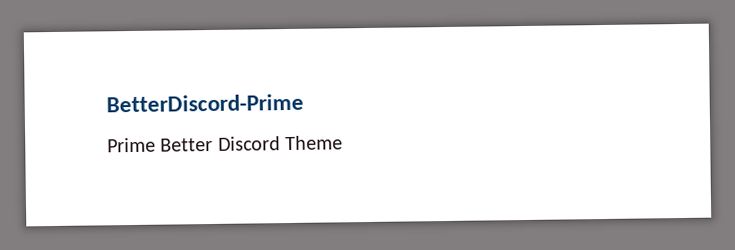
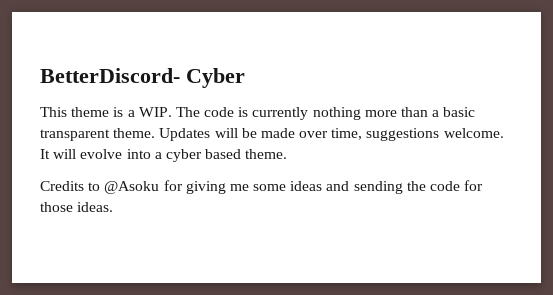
- BetterDiscord-Prime
- Prime Better Discord Theme
+ BetterDiscord- Cyber
+ This theme is a WIP. The code is currently nothing more than a basic transparent theme. Updates will be made over time, suggestions welcome. It will evolve into a cyber based theme.
+ Credits to @Asoku for giving me some ideas and sending the code for those ideas.

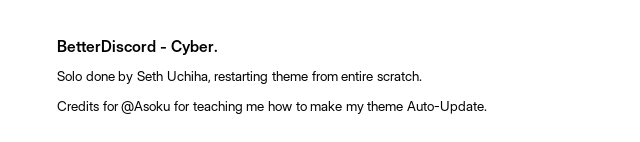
- BetterDiscord- Cyber
- This theme is a WIP. The code is currently nothing more than a basic transparent theme. Updates will be made over time, suggestions welcome. It will evolve into a cyber based theme.
+ BetterDiscord - Cyber.
+ Solo done by Seth Uchiha, restarting theme from entire scratch.
- Credits to @Asoku for giving me some ideas and sending the code for those ideas.
+ Credits for @Asoku for teaching me how to make my theme Auto-Update.

